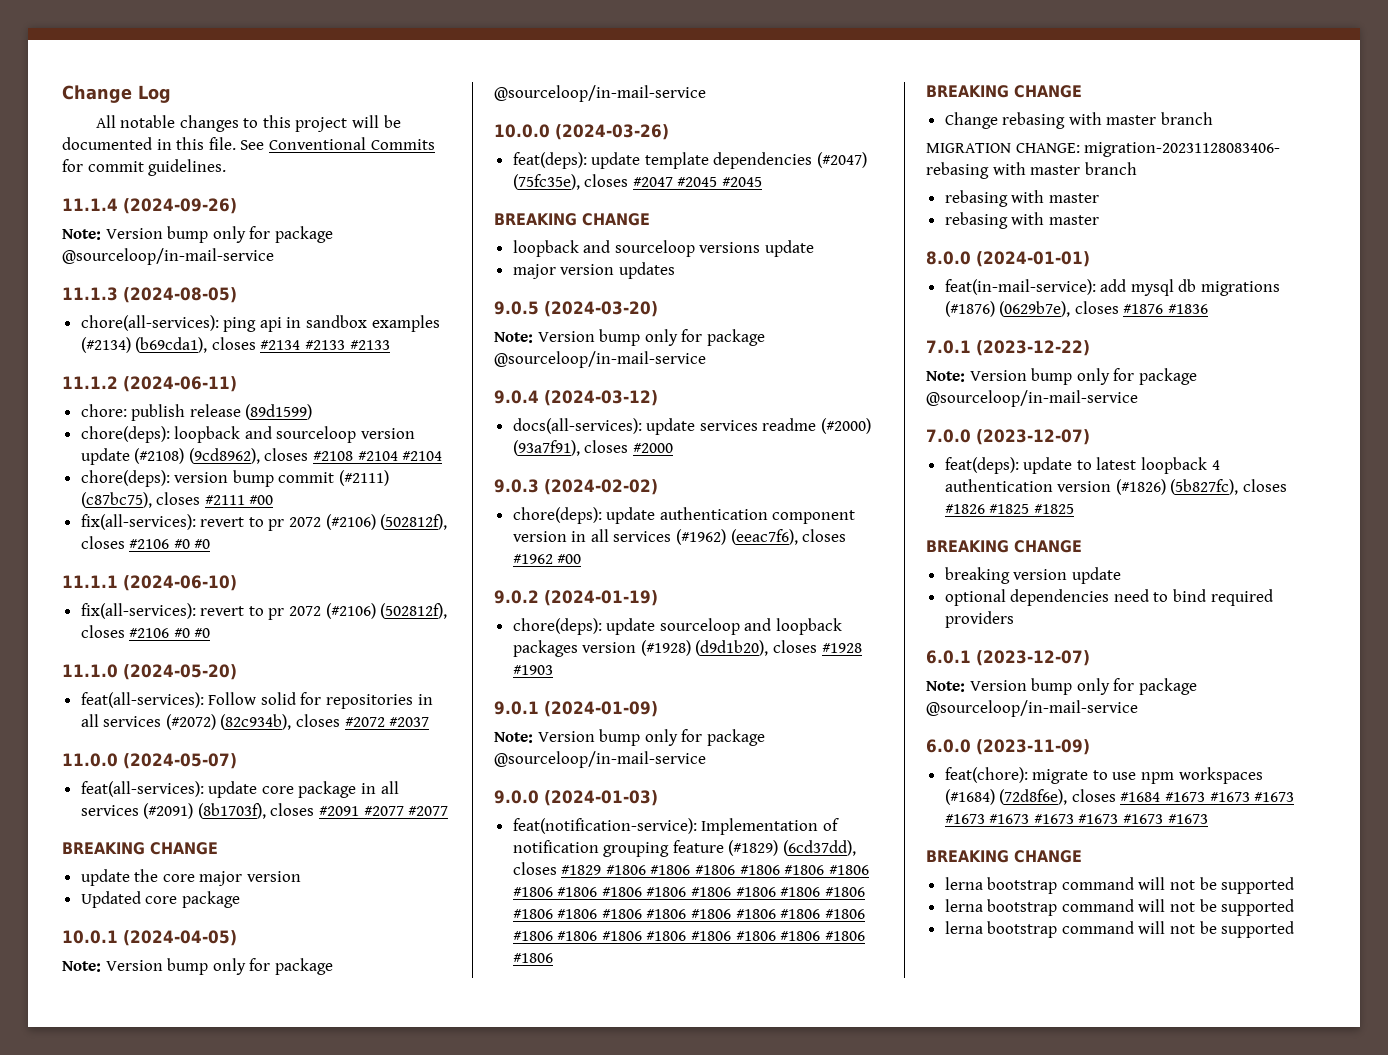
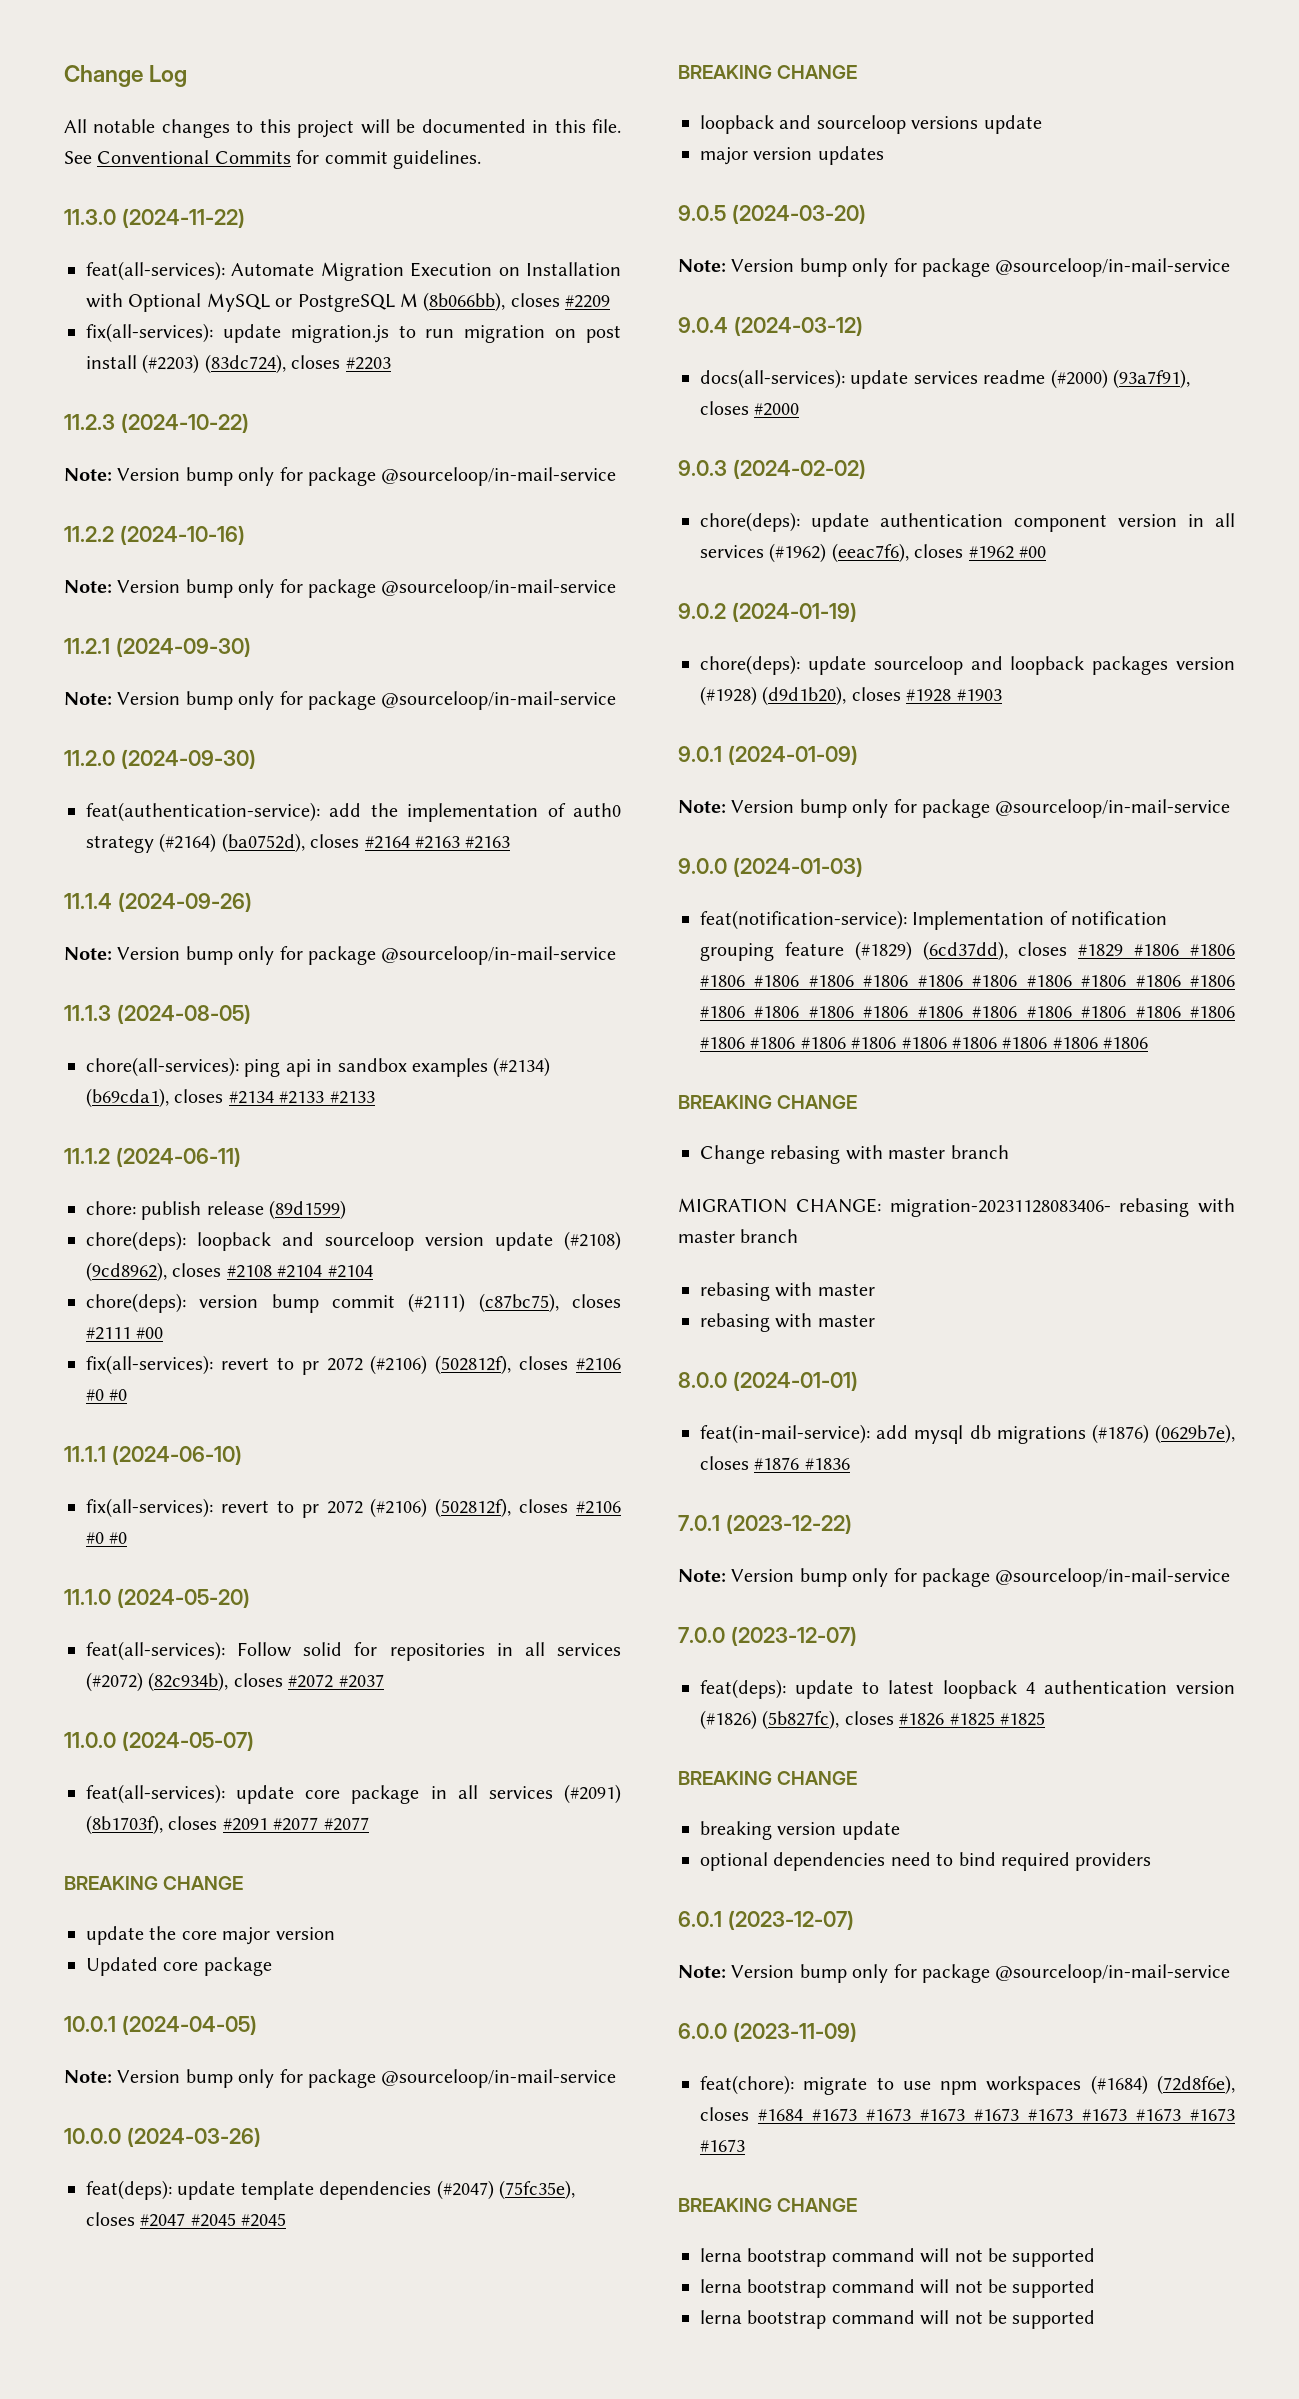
+ 11.3.0 (2024-11-22)
+ feat(all-services): Automate Migration Execution on Installation with Optional MySQL or PostgreSQL M (8b066bb), closes #2209
+ fix(all-services): update migration.js to run migration on post install (#2203) (83dc724), closes #2203
+ 11.2.3 (2024-10-22)
+ Note: Version bump only for package @sourceloop/in-mail-service
+ 11.2.2 (2024-10-16)
+ Note: Version bump only for package @sourceloop/in-mail-service
+ 11.2.1 (2024-09-30)
+ Note: Version bump only for package @sourceloop/in-mail-service
+ 11.2.0 (2024-09-30)
+ feat(authentication-service): add the implementation of auth0 strategy (#2164) (ba0752d), closes #2164 #2163 #2163

